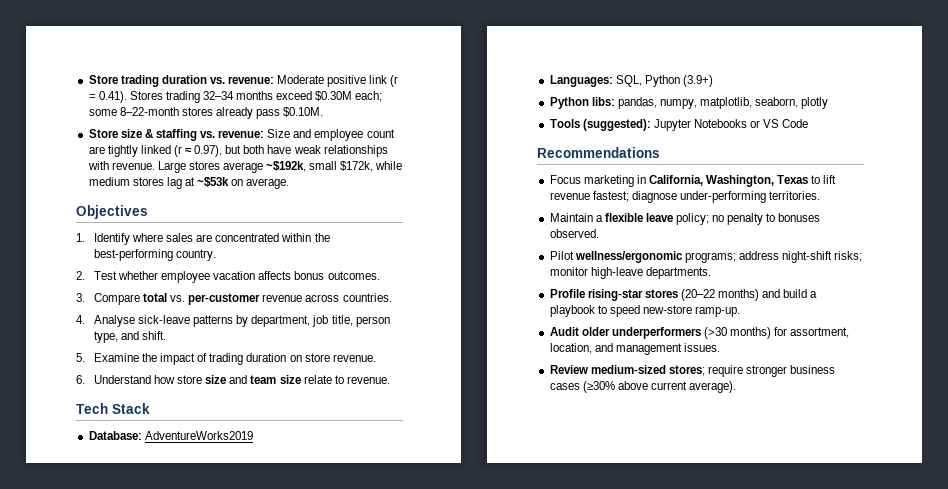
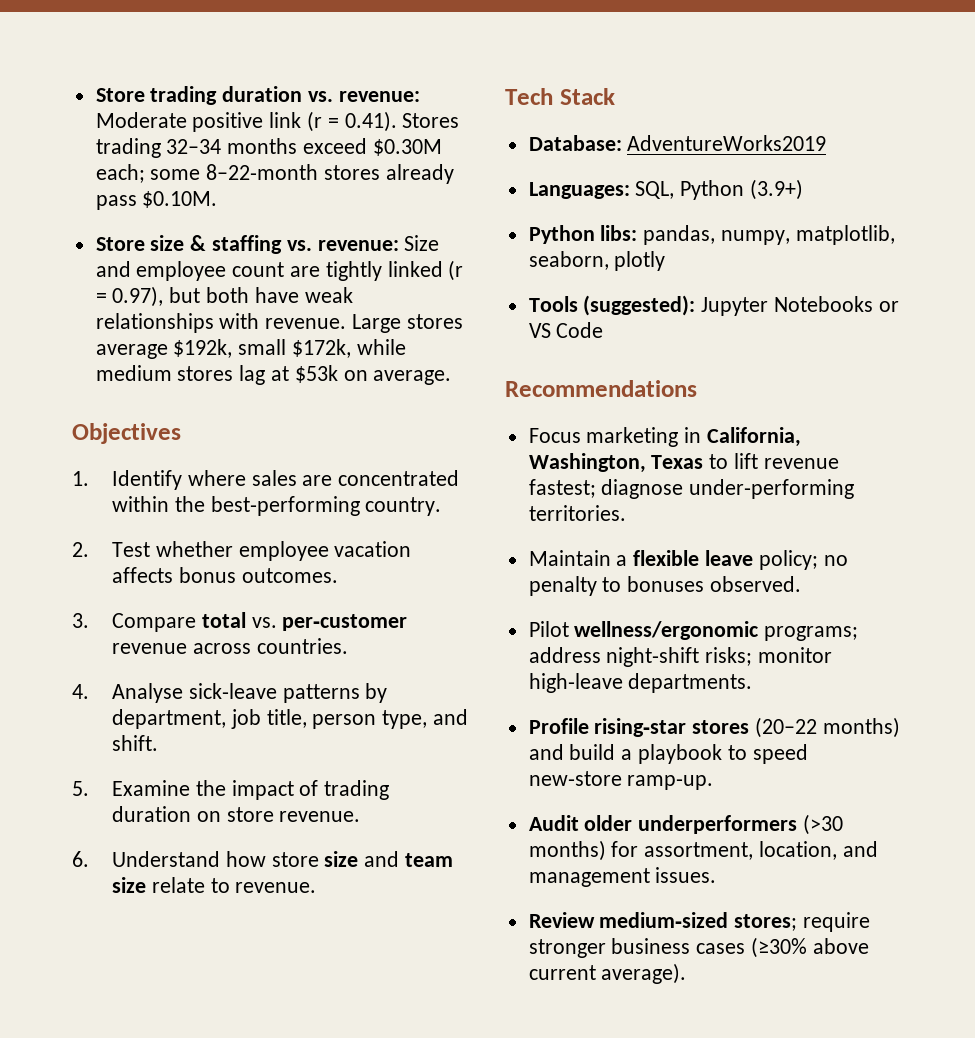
- Store size & staffing vs. revenue: Size and employee count are tightly linked (r ≈ 0.97), but both have weak relationships with revenue.
+ Store size & staffing vs. revenue: Size and employee count are tightly linked (r = 0.97), but both have weak relationships with revenue.
- Large stores average ~$192k, small $172k, while medium stores lag at ~$53k on average.
+ Large stores average $192k, small $172k, while medium stores lag at $53k on average.

